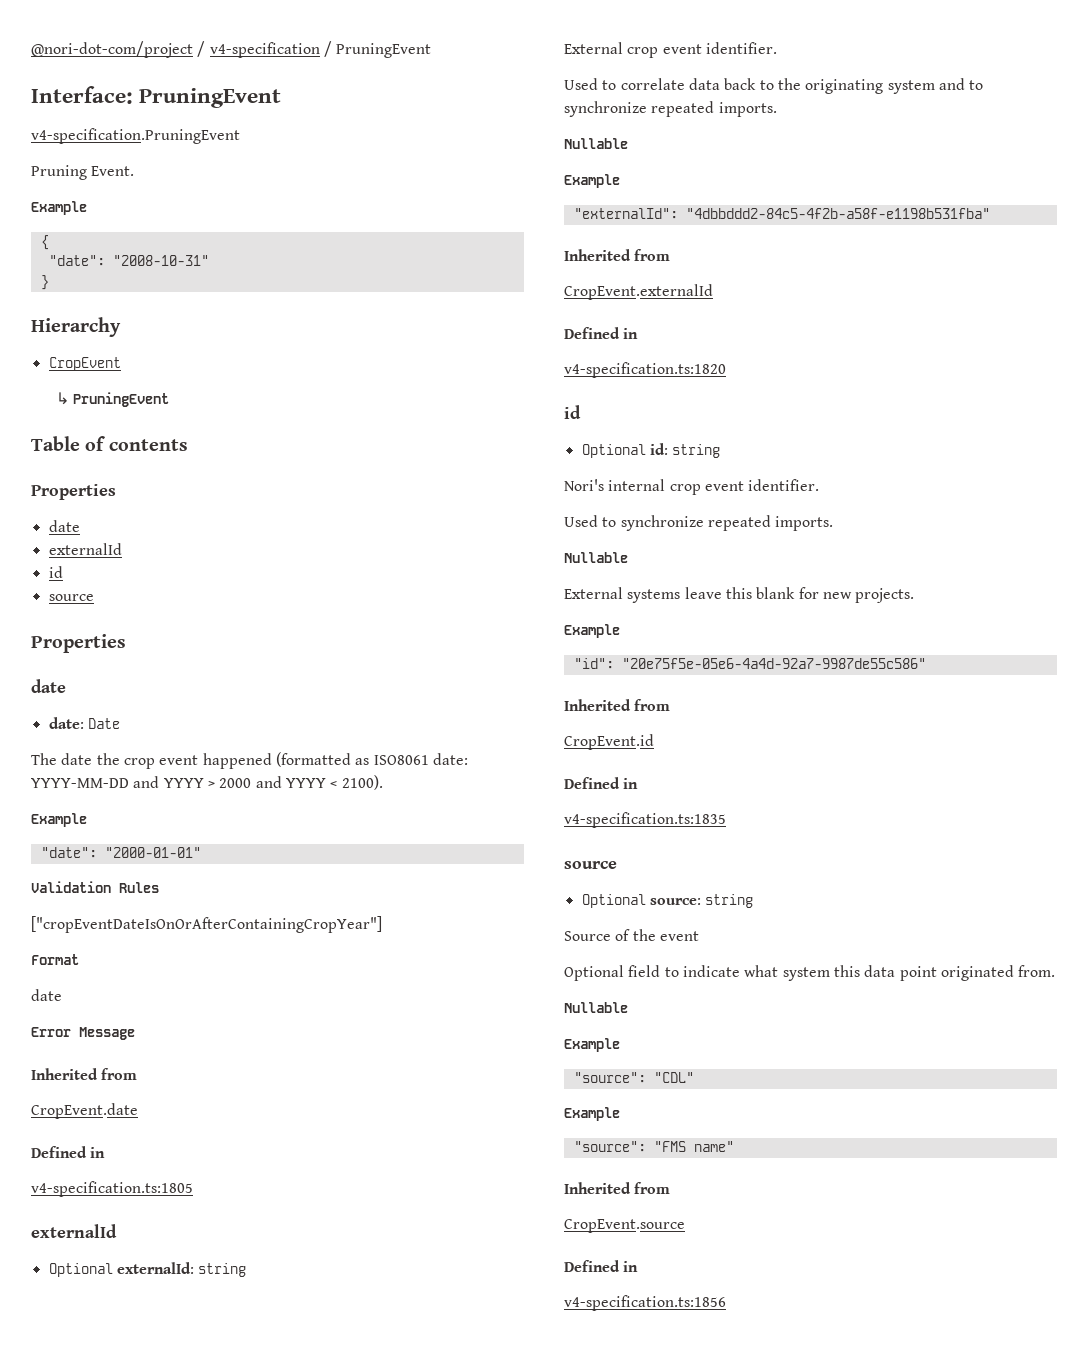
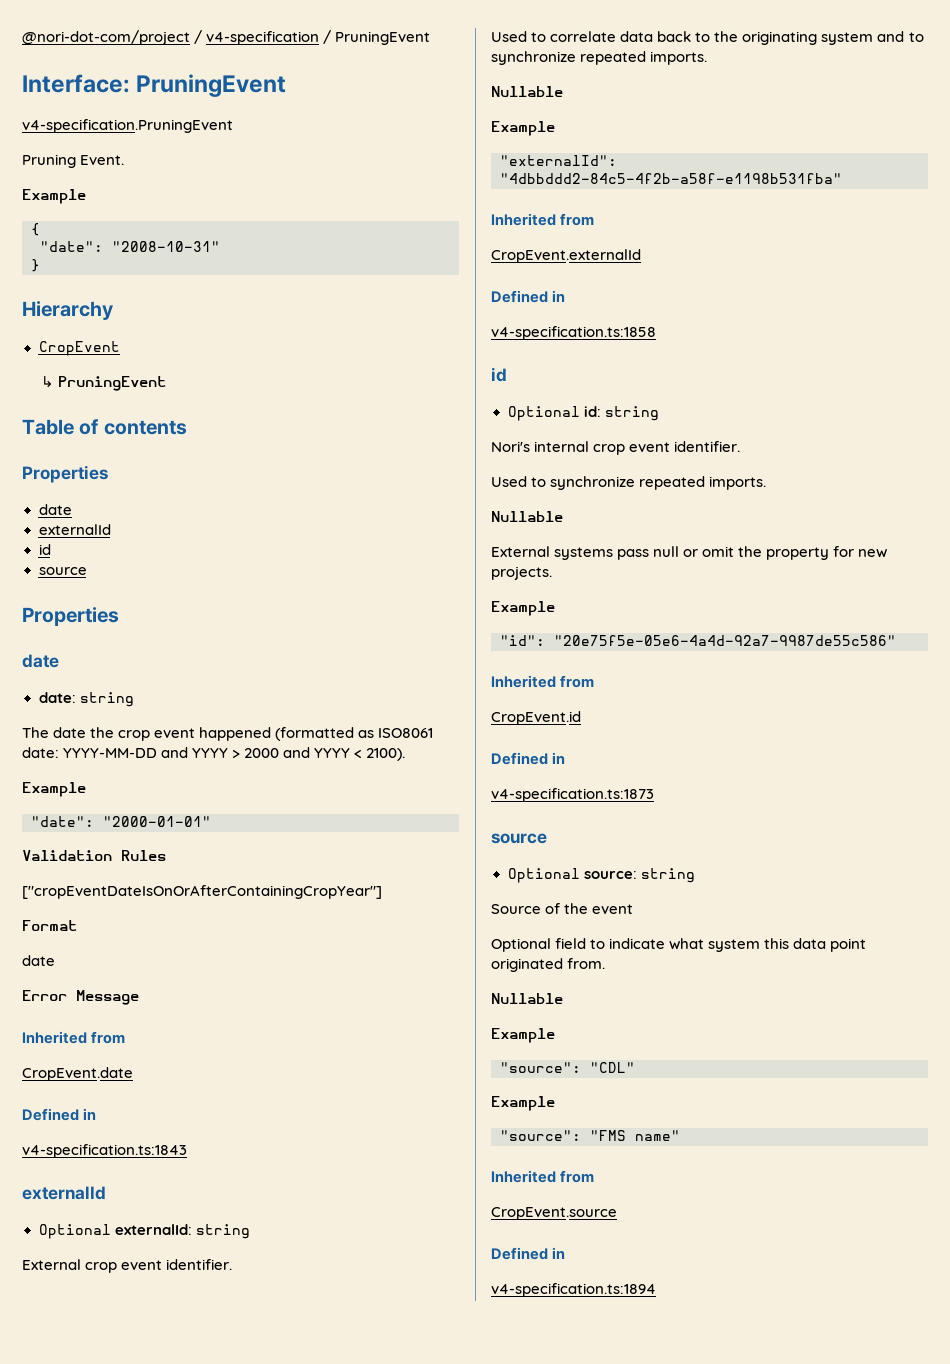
- date: Date
+ date: string
- v4-specification.ts:1805
+ v4-specification.ts:1843
- v4-specification.ts:1820
+ v4-specification.ts:1858
- External systems leave this blank for new projects.
+ External systems pass null or omit the property for new projects.
- v4-specification.ts:1835
+ v4-specification.ts:1873
- v4-specification.ts:1856
+ v4-specification.ts:1894

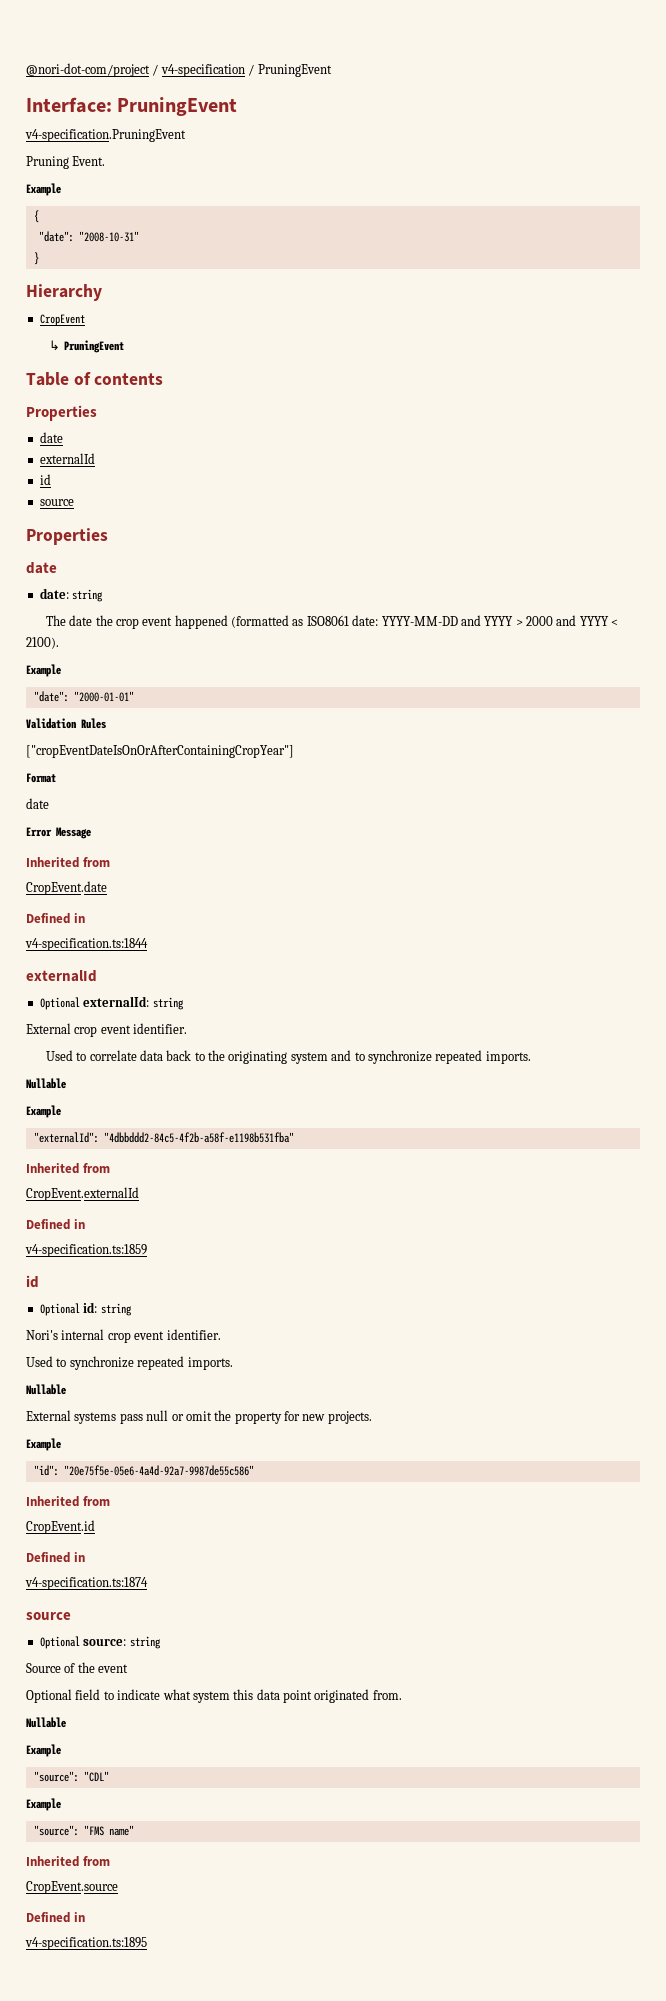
- v4-specification.ts:1843
+ v4-specification.ts:1844
- v4-specification.ts:1858
+ v4-specification.ts:1859
- v4-specification.ts:1873
+ v4-specification.ts:1874
- v4-specification.ts:1894
+ v4-specification.ts:1895

